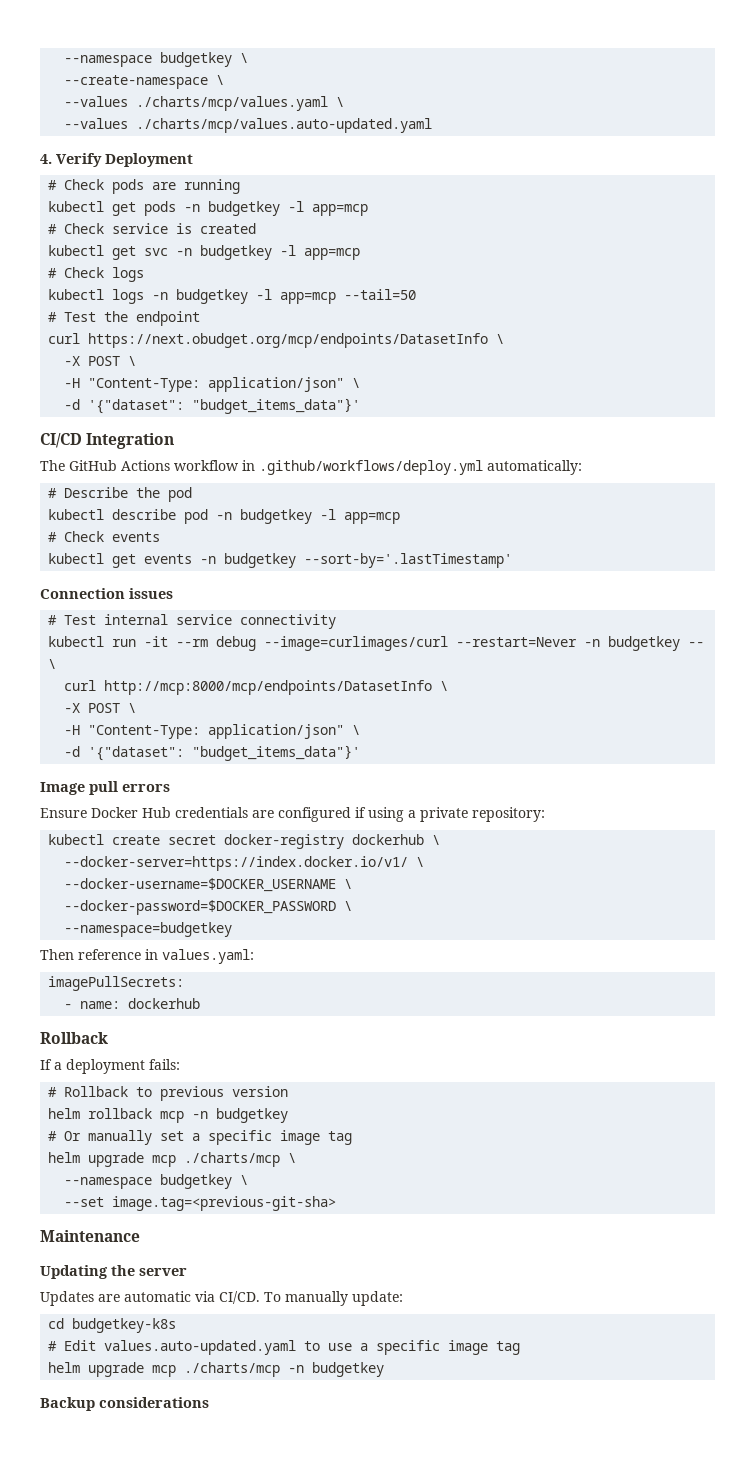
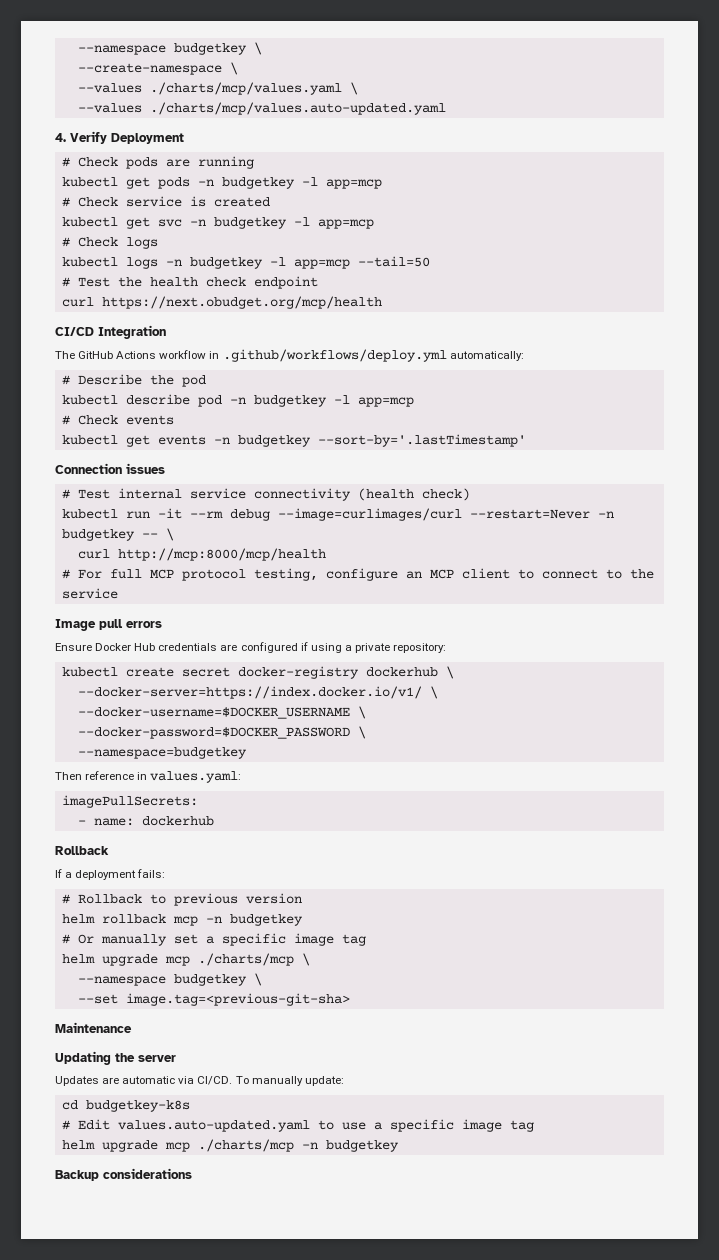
- # Test the endpoint
+ # Test the health check endpoint
- curl https://next.obudget.org/mcp/endpoints/DatasetInfo \
- -X POST \
- -H "Content-Type: application/json" \
- -d '{"dataset": "budget_items_data"}'
+ curl https://next.obudget.org/mcp/health
- # Test internal service connectivity
+ # Test internal service connectivity (health check)
- curl http://mcp:8000/mcp/endpoints/DatasetInfo \
- -X POST \
- -H "Content-Type: application/json" \
- -d '{"dataset": "budget_items_data"}'
+ curl http://mcp:8000/mcp/health
+ # For full MCP protocol testing, configure an MCP client to connect to the service

